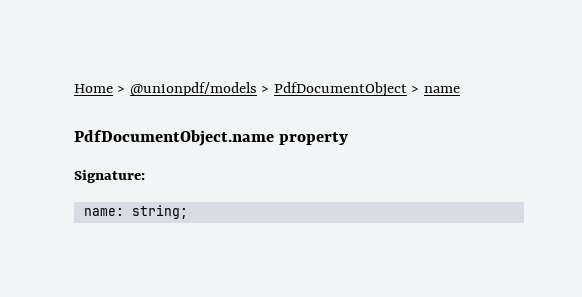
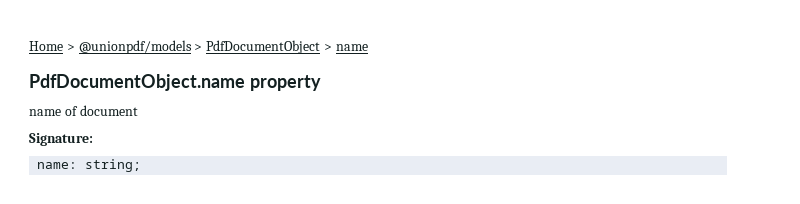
+ name of document

